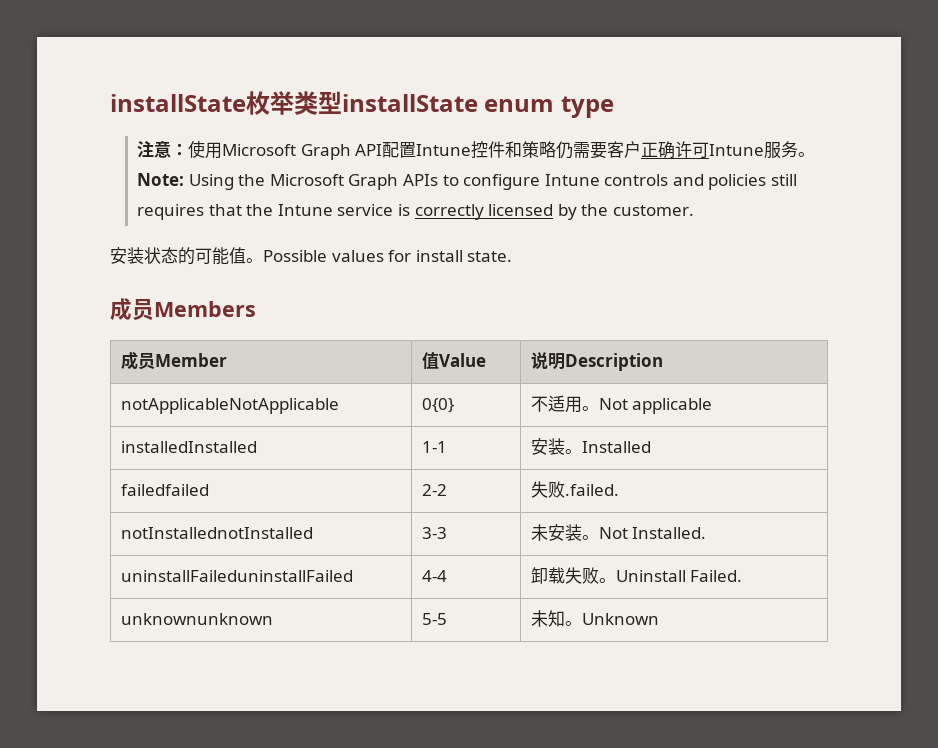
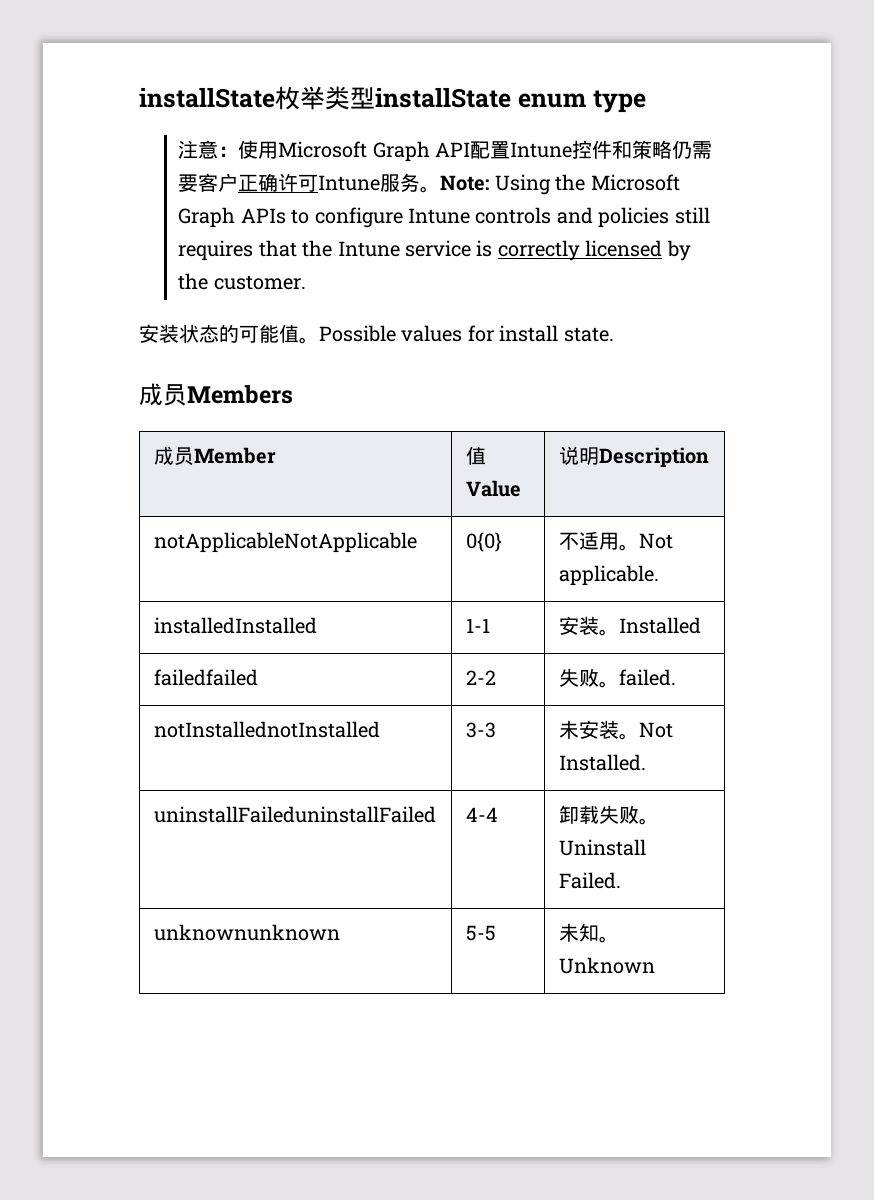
- notApplicableNotApplicable | 0{0} | 不适用。Not applicable
+ notApplicableNotApplicable | 0{0} | 不适用。Not applicable.
- failedfailed | 2-2 | 失败.failed.
+ failedfailed | 2-2 | 失败。failed.

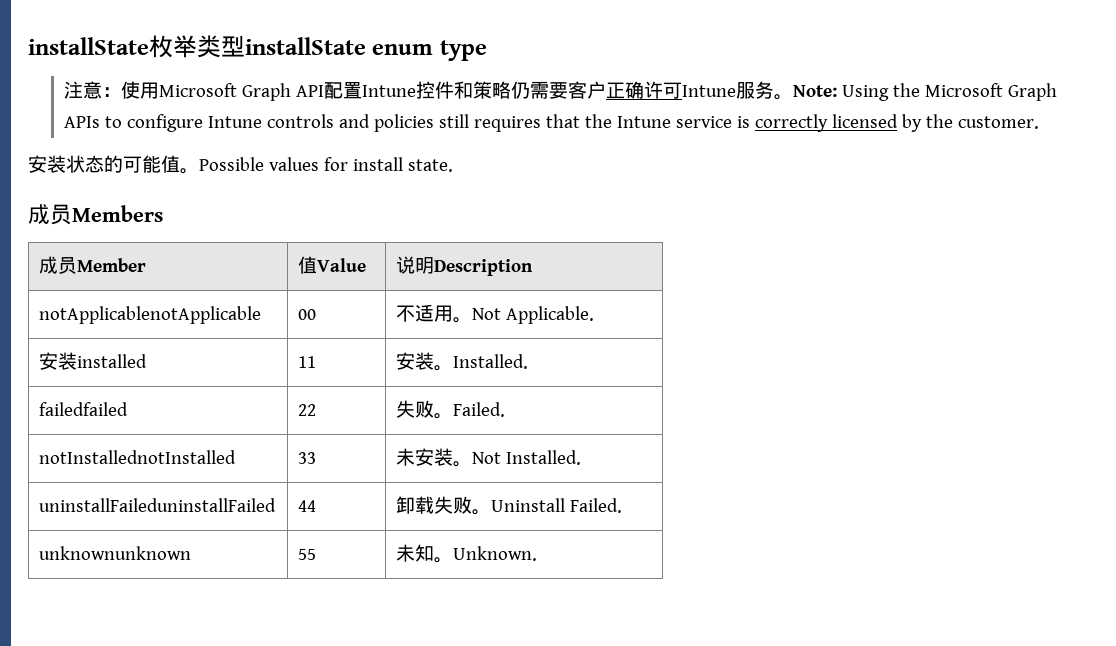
- notApplicableNotApplicable | 0{0} | 不适用。Not applicable.
- installedInstalled | 1-1 | 安装。Installed
+ notApplicablenotApplicable | 00 | 不适用。Not Applicable.
+ 安装installed | 11 | 安装。Installed.
- failedfailed | 2-2 | 失败。failed.
+ failedfailed | 22 | 失败。Failed.
- notInstallednotInstalled | 3-3 | 未安装。Not Installed.
+ notInstallednotInstalled | 33 | 未安装。Not Installed.
- uninstallFaileduninstallFailed | 4-4 | 卸载失败。Uninstall Failed.
+ uninstallFaileduninstallFailed | 44 | 卸载失败。Uninstall Failed.
- unknownunknown | 5-5 | 未知。Unknown
+ unknownunknown | 55 | 未知。Unknown.

